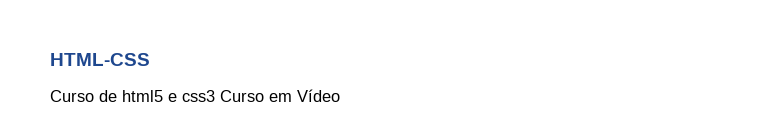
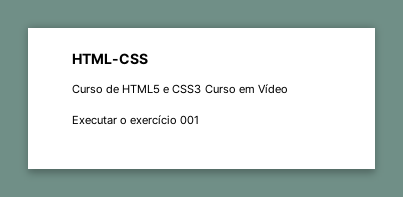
- Curso de html5 e css3 Curso em Vídeo
+ Curso de HTML5 e CSS3 Curso em Vídeo
+ Executar o exercício 001

